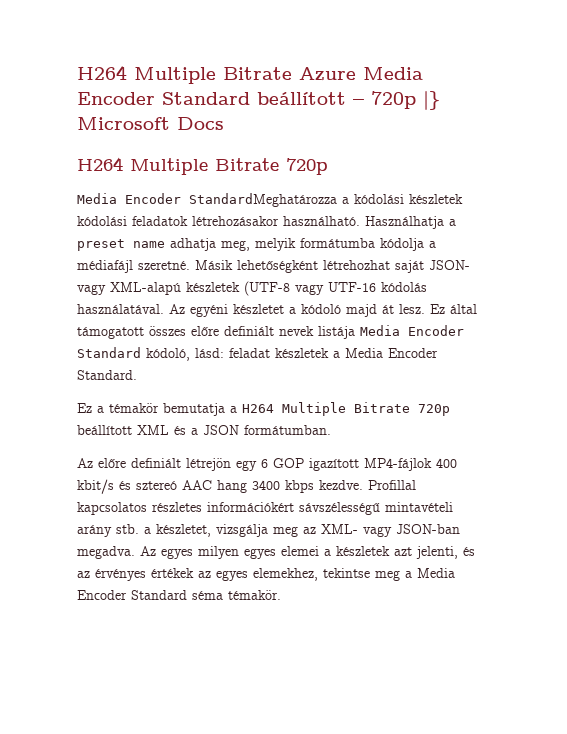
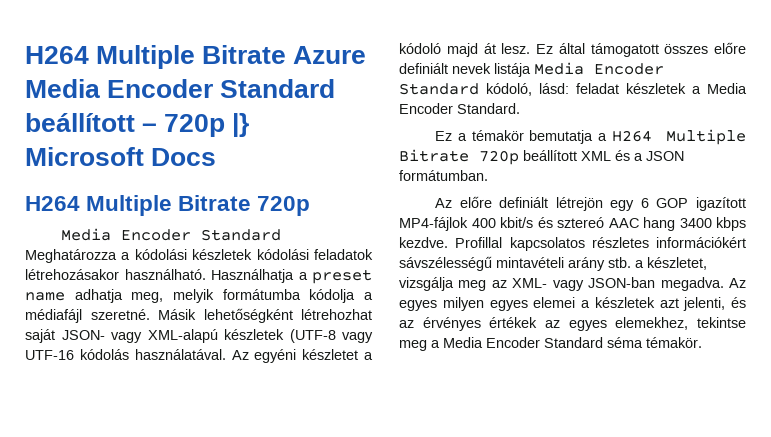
- Media Encoder StandardMeghatározza a kódolási készletek kódolási feladatok létrehozásakor használható.
+ Media Encoder Standard Meghatározza a kódolási készletek kódolási feladatok létrehozásakor használható.

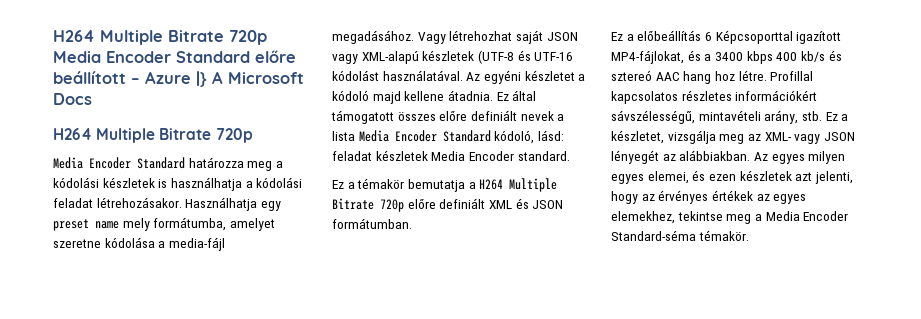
- H264 Multiple Bitrate Azure Media Encoder Standard beállított – 720p |} Microsoft Docs
+ H264 Multiple Bitrate 720p Media Encoder Standard előre beállított – Azure |} A Microsoft Docs
- Media Encoder Standard Meghatározza a kódolási készletek kódolási feladatok létrehozásakor használható. Használhatja a preset name adhatja meg, melyik formátumba kódolja a médiafájl szeretné. Másik lehetőségként létrehozhat saját JSON- vagy XML-alapú készletek (UTF-8 vagy UTF-16 kódolás használatával.
+ Media Encoder Standard határozza meg a kódolási készletek is használhatja a kódolási feladat létrehozásakor. Használhatja egy preset name mely formátumba, amelyet szeretne kódolása a media-fájl megadásához. Vagy létrehozhat saját JSON vagy XML-alapú készletek (UTF-8 és UTF-16 kódolást használatával.
- Az egyéni készletet a kódoló majd át lesz.
+ Az egyéni készletet a kódoló majd kellene átadnia.
- Ez által támogatott összes előre definiált nevek listája Media Encoder Standard kódoló, lásd: feladat készletek a Media Encoder Standard.
+ Ez által támogatott összes előre definiált nevek a lista Media Encoder Standard kódoló, lásd: feladat készletek Media Encoder standard.
- Ez a témakör bemutatja a H264 Multiple Bitrate 720p beállított XML és a JSON formátumban.
+ Ez a témakör bemutatja a H264 Multiple Bitrate 720p előre definiált XML és JSON formátumban.
- Az előre definiált létrejön egy 6 GOP igazított MP4-fájlok 400 kbit/s és sztereó AAC hang 3400 kbps kezdve.
+ Ez a előbeállítás 6 Képcsoporttal igazított MP4-fájlokat, és a 3400 kbps 400 kb/s és sztereó AAC hang hoz létre.
- Profillal kapcsolatos részletes információkért sávszélességű mintavételi arány stb. a készletet, vizsgálja meg az XML- vagy JSON-ban megadva.
+ Profillal kapcsolatos részletes információkért sávszélességű, mintavételi arány, stb. Ez a készletet, vizsgálja meg az XML- vagy JSON lényegét az alábbiakban.
- Az egyes milyen egyes elemei a készletek azt jelenti, és az érvényes értékek az egyes elemekhez, tekintse meg a Media Encoder Standard séma témakör.
+ Az egyes milyen egyes elemei, és ezen készletek azt jelenti, hogy az érvényes értékek az egyes elemekhez, tekintse meg a Media Encoder Standard-séma témakör.

